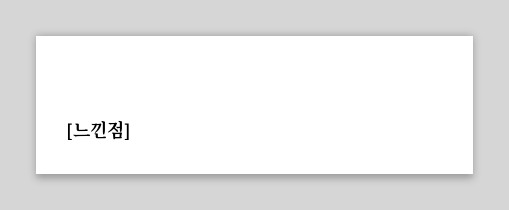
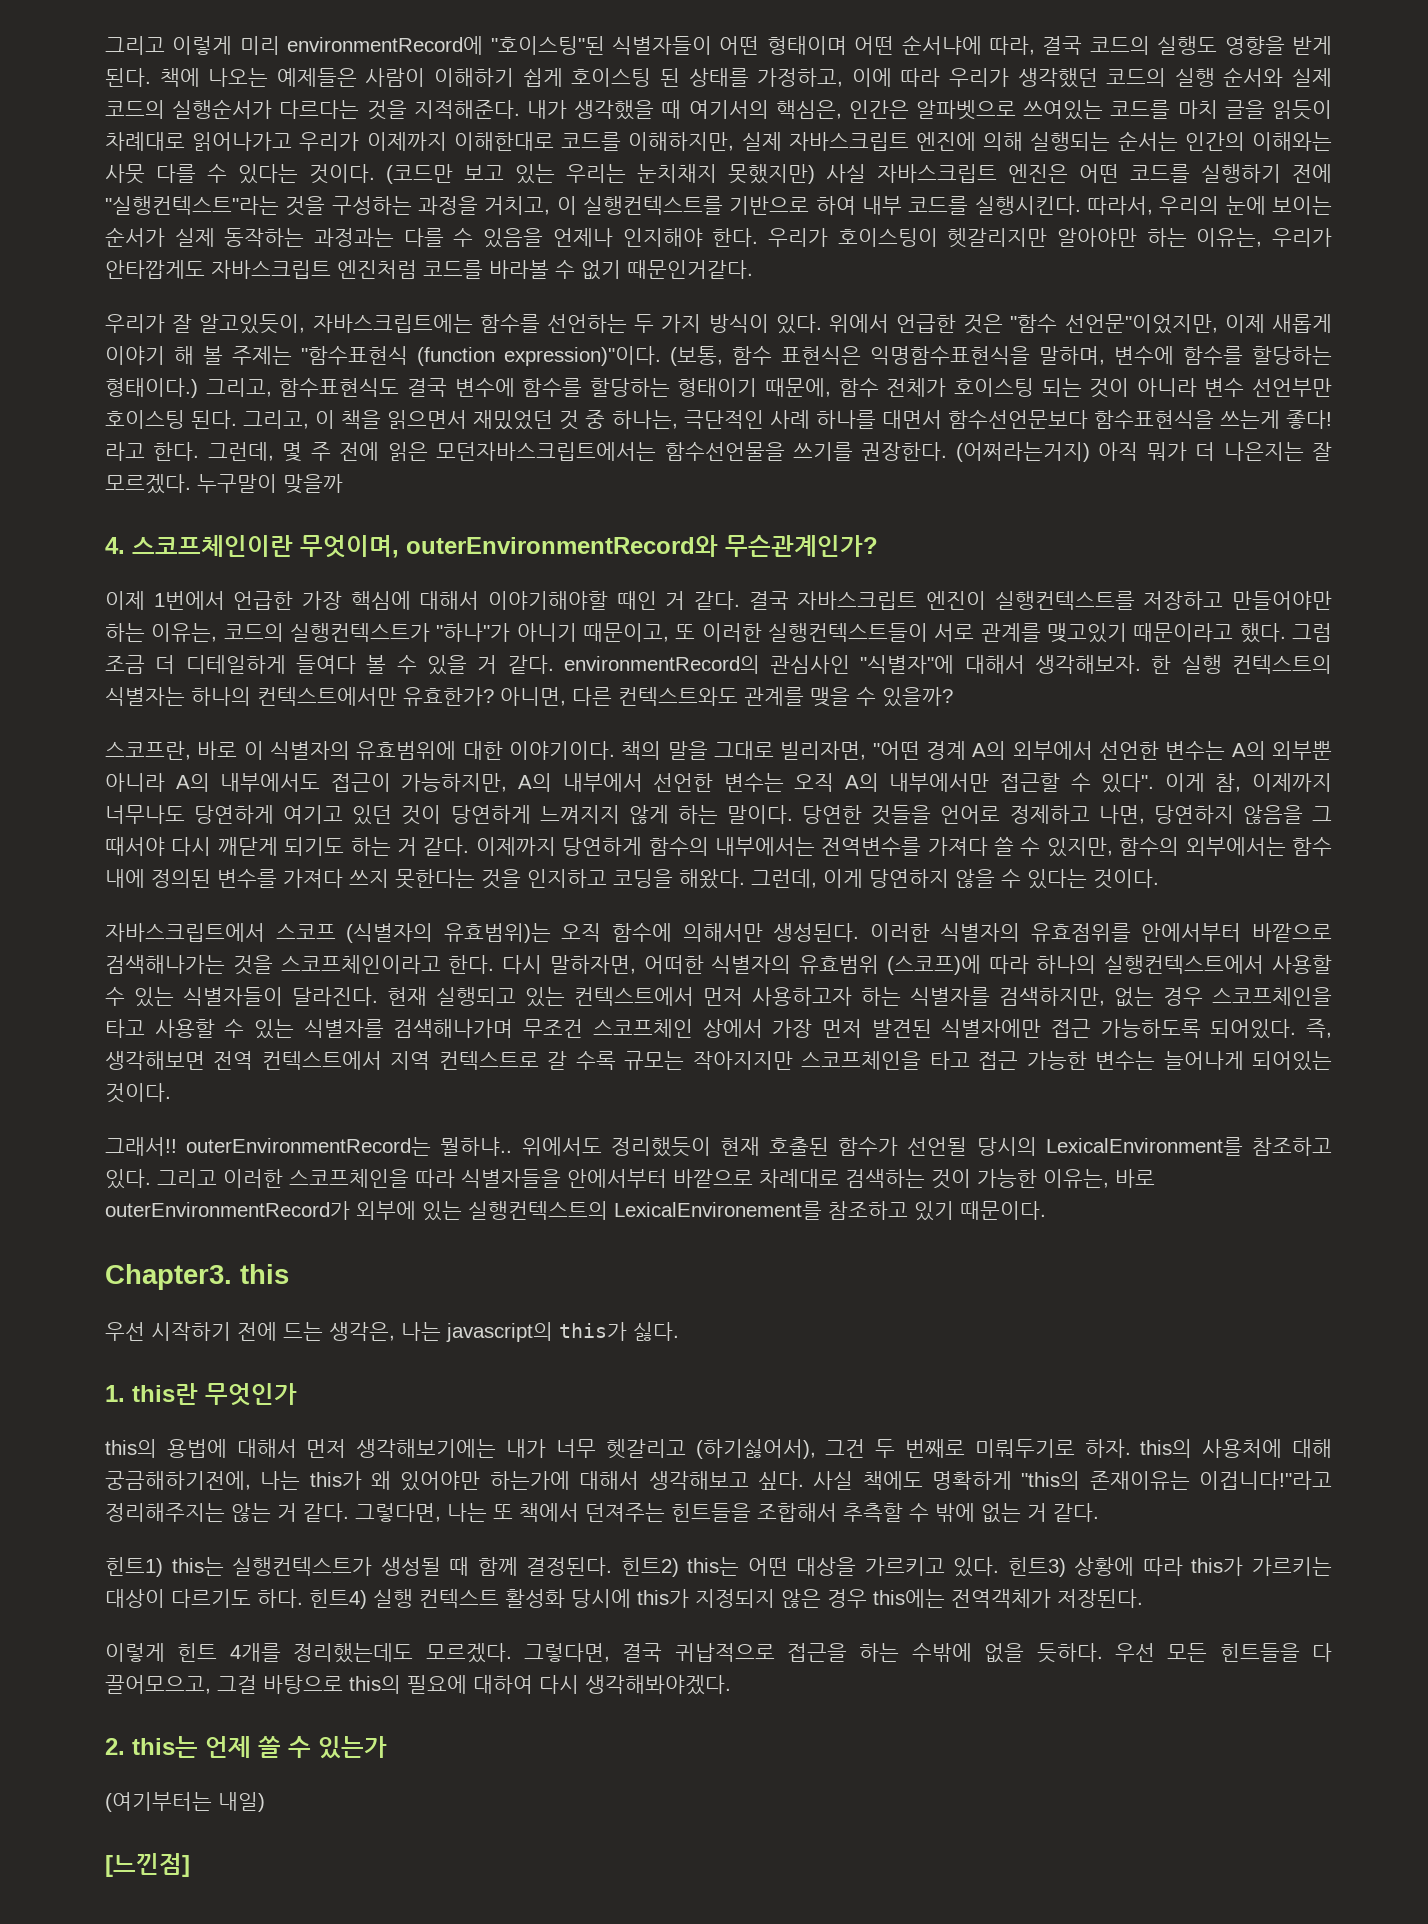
+ 그리고 이렇게 미리 environmentRecord에 "호이스팅"된 식별자들이 어떤 형태이며 어떤 순서냐에 따라, 결국 코드의 실행도 영향을 받게 된다. 책에 나오는 예제들은 사람이 이해하기 쉽게 호이스팅 된 상태를 가정하고, 이에 따라 우리가 생각했던 코드의 실행 순서와 실제 코드의 실행순서가 다르다는 것을 지적해준다. 내가 생각했을 때 여기서의 핵심은, 인간은 알파벳으로 쓰여있는 코드를 마치 글을 읽듯이 차례대로 읽어나가고 우리가 이제까지 이해한대로 코드를 이해하지만, 실제 자바스크립트 엔진에 의해 실행되는 순서는 인간의 이해와는 사뭇 다를 수 있다는 것이다. (코드만 보고 있는 우리는 눈치채지 못했지만) 사실 자바스크립트 엔진은 어떤 코드를 실행하기 전에 "실행컨텍스트"라는 것을 구성하는 과정을 거치고, 이 실행컨텍스트를 기반으로 하여 내부 코드를 실행시킨다. 따라서, 우리의 눈에 보이는 순서가 실제 동작하는 과정과는 다를 수 있음을 언제나 인지해야 한다. 우리가 호이스팅이 헷갈리지만 알아야만 하는 이유는, 우리가 안타깝게도 자바스크립트 엔진처럼 코드를 바라볼 수 없기 때문인거같다.
+ 우리가 잘 알고있듯이, 자바스크립트에는 함수를 선언하는 두 가지 방식이 있다. 위에서 언급한 것은 "함수 선언문"이었지만, 이제 새롭게 이야기 해 볼 주제는 "함수표현식 (function expression)"이다. (보통, 함수 표현식은 익명함수표현식을 말하며, 변수에 함수를 할당하는 형태이다.) 그리고, 함수표현식도 결국 변수에 함수를 할당하는 형태이기 때문에, 함수 전체가 호이스팅 되는 것이 아니라 변수 선언부만 호이스팅 된다. 그리고, 이 책을 읽으면서 재밌었던 것 중 하나는, 극단적인 사례 하나를 대면서 함수선언문보다 함수표현식을 쓰는게 좋다! 라고 한다. 그런데, 몇 주 전에 읽은 모던자바스크립트에서는 함수선언물을 쓰기를 권장한다. (어쩌라는거지) 아직 뭐가 더 나은지는 잘 모르겠다. 누구말이 맞을까
+ 4. 스코프체인이란 무엇이며, outerEnvironmentRecord와 무슨관계인가?
+ 이제 1번에서 언급한 가장 핵심에 대해서 이야기해야할 때인 거 같다. 결국 자바스크립트 엔진이 실행컨텍스트를 저장하고 만들어야만 하는 이유는, 코드의 실행컨텍스트가 "하나"가 아니기 때문이고, 또 이러한 실행컨텍스트들이 서로 관계를 맺고있기 때문이라고 했다. 그럼 조금 더 디테일하게 들여다 볼 수 있을 거 같다. environmentRecord의 관심사인 "식별자"에 대해서 생각해보자. 한 실행 컨텍스트의 식별자는 하나의 컨텍스트에서만 유효한가? 아니면, 다른 컨텍스트와도 관계를 맺을 수 있을까?
+ 스코프란, 바로 이 식별자의 유효범위에 대한 이야기이다. 책의 말을 그대로 빌리자면, "어떤 경계 A의 외부에서 선언한 변수는 A의 외부뿐 아니라 A의 내부에서도 접근이 가능하지만, A의 내부에서 선언한 변수는 오직 A의 내부에서만 접근할 수 있다". 이게 참, 이제까지 너무나도 당연하게 여기고 있던 것이 당연하게 느껴지지 않게 하는 말이다. 당연한 것들을 언어로 정제하고 나면, 당연하지 않음을 그 때서야 다시 깨닫게 되기도 하는 거 같다. 이제까지 당연하게 함수의 내부에서는 전역변수를 가져다 쓸 수 있지만, 함수의 외부에서는 함수 내에 정의된 변수를 가져다 쓰지 못한다는 것을 인지하고 코딩을 해왔다. 그런데, 이게 당연하지 않을 수 있다는 것이다.
+ 자바스크립트에서 스코프 (식별자의 유효범위)는 오직 함수에 의해서만 생성된다. 이러한 식별자의 유효점위를 안에서부터 바깥으로 검색해나가는 것을 스코프체인이라고 한다. 다시 말하자면, 어떠한 식별자의 유효범위 (스코프)에 따라 하나의 실행컨텍스트에서 사용할 수 있는 식별자들이 달라진다. 현재 실행되고 있는 컨텍스트에서 먼저 사용하고자 하는 식별자를 검색하지만, 없는 경우 스코프체인을 타고 사용할 수 있는 식별자를 검색해나가며 무조건 스코프체인 상에서 가장 먼저 발견된 식별자에만 접근 가능하도록 되어있다. 즉, 생각해보면 전역 컨텍스트에서 지역 컨텍스트로 갈 수록 규모는 작아지지만 스코프체인을 타고 접근 가능한 변수는 늘어나게 되어있는 것이다.
+ 그래서!! outerEnvironmentRecord는 뭘하냐.. 위에서도 정리했듯이 현재 호출된 함수가 선언될 당시의 LexicalEnvironment를 참조하고 있다. 그리고 이러한 스코프체인을 따라 식별자들을 안에서부터 바깥으로 차례대로 검색하는 것이 가능한 이유는, 바로 outerEnvironmentRecord가 외부에 있는 실행컨텍스트의 LexicalEnvironement를 참조하고 있기 때문이다.
+ Chapter3. this
+ 우선 시작하기 전에 드는 생각은, 나는 javascript의 this가 싫다.
+ 1. this란 무엇인가
+ this의 용법에 대해서 먼저 생각해보기에는 내가 너무 헷갈리고 (하기싫어서), 그건 두 번째로 미뤄두기로 하자. this의 사용처에 대해 궁금해하기전에, 나는 this가 왜 있어야만 하는가에 대해서 생각해보고 싶다. 사실 책에도 명확하게 "this의 존재이유는 이겁니다!"라고 정리해주지는 않는 거 같다. 그렇다면, 나는 또 책에서 던져주는 힌트들을 조합해서 추측할 수 밖에 없는 거 같다.
+ 힌트1) this는 실행컨텍스트가 생성될 때 함께 결정된다. 힌트2) this는 어떤 대상을 가르키고 있다. 힌트3) 상황에 따라 this가 가르키는 대상이 다르기도 하다. 힌트4) 실행 컨텍스트 활성화 당시에 this가 지정되지 않은 경우 this에는 전역객체가 저장된다.
+ 이렇게 힌트 4개를 정리했는데도 모르겠다. 그렇다면, 결국 귀납적으로 접근을 하는 수밖에 없을 듯하다. 우선 모든 힌트들을 다 끌어모으고, 그걸 바탕으로 this의 필요에 대하여 다시 생각해봐야겠다.
+ 2. this는 언제 쓸 수 있는가
+ (여기부터는 내일)

